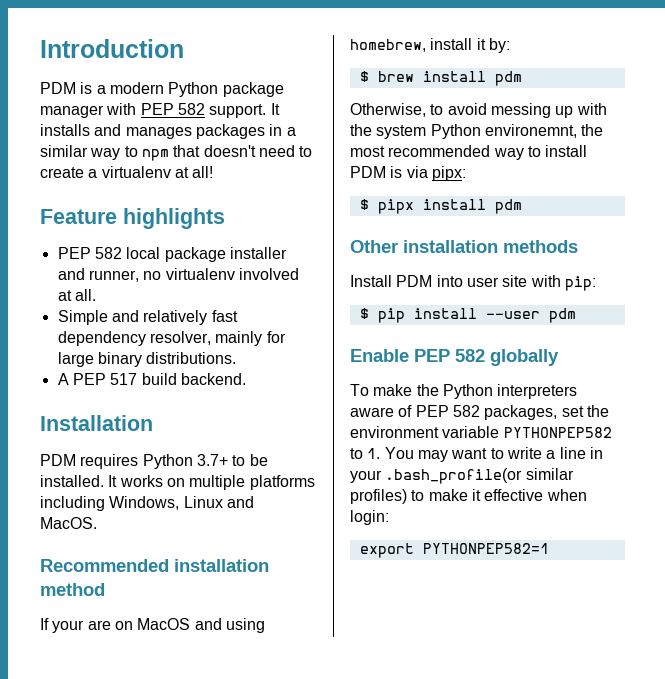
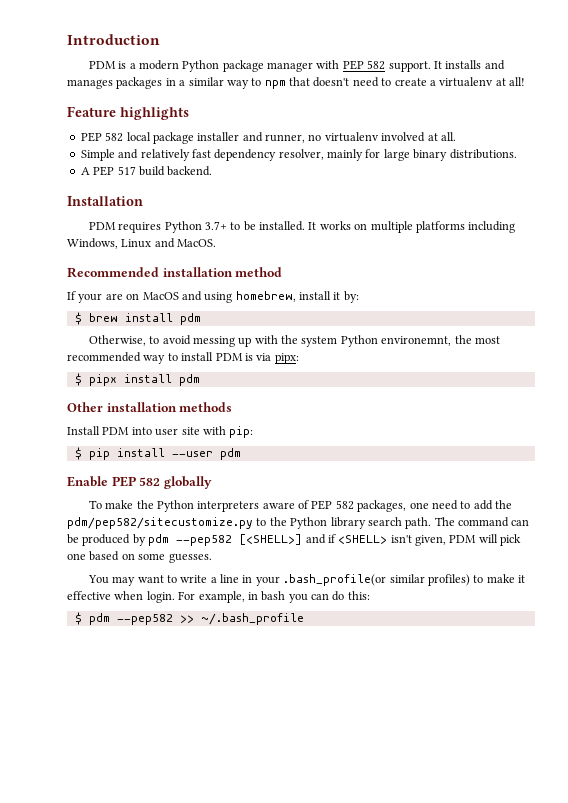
- To make the Python interpreters aware of PEP 582 packages, set the environment variable PYTHONPEP582 to 1. You may want to write a line in your .bash_profile(or similar profiles) to make it effective when login:
- export PYTHONPEP582=1
+ To make the Python interpreters aware of PEP 582 packages, one need to add the pdm/pep582/sitecustomize.py to the Python library search path. The command can be produced by pdm --pep582 [<SHELL>] and if <SHELL> isn't given, PDM will pick one based on some guesses.
+ You may want to write a line in your .bash_profile(or similar profiles) to make it effective when login. For example, in bash you can do this:
+ $ pdm --pep582 >> ~/.bash_profile

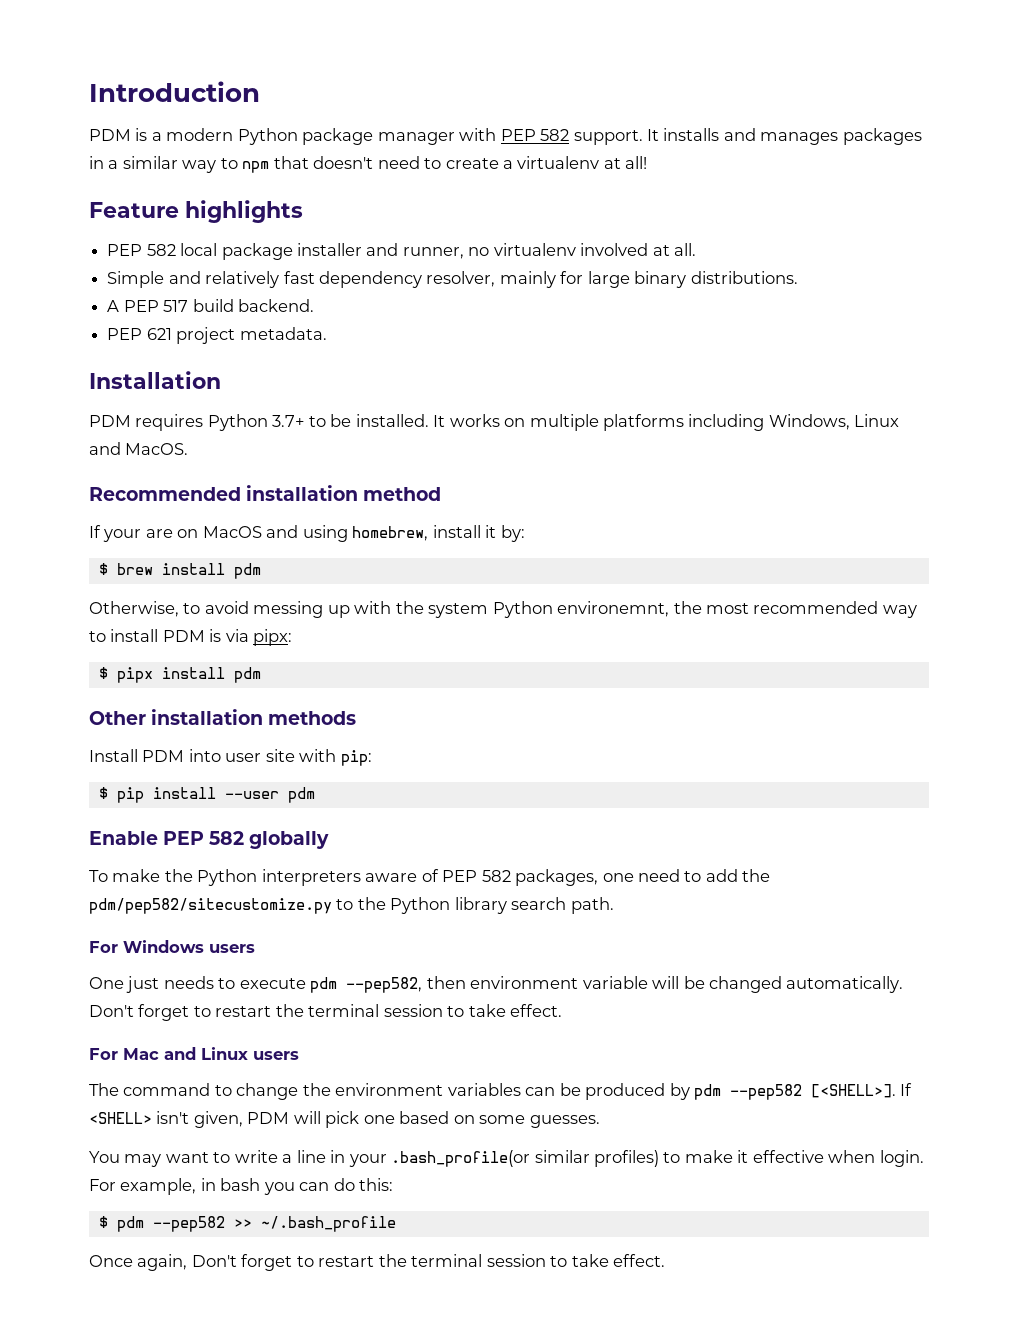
+ PEP 621 project metadata.
- To make the Python interpreters aware of PEP 582 packages, one need to add the pdm/pep582/sitecustomize.py to the Python library search path. The command can be produced by pdm --pep582 [<SHELL>] and if <SHELL> isn't given, PDM will pick one based on some guesses.
+ To make the Python interpreters aware of PEP 582 packages, one need to add the pdm/pep582/sitecustomize.py to the Python library search path.
+ For Windows users
+ One just needs to execute pdm --pep582, then environment variable will be changed automatically. Don't forget to restart the terminal session to take effect.
+ For Mac and Linux users
+ The command to change the environment variables can be produced by pdm --pep582 [<SHELL>]. If <SHELL> isn't given, PDM will pick one based on some guesses.
+ Once again, Don't forget to restart the terminal session to take effect.

